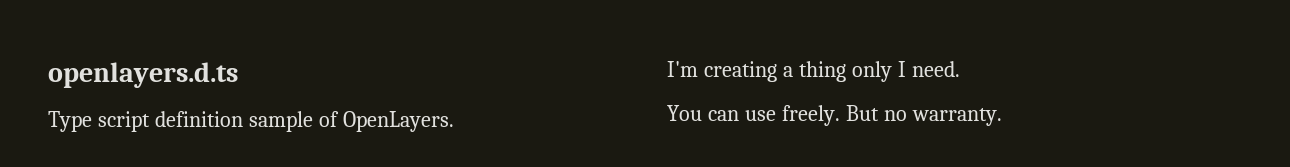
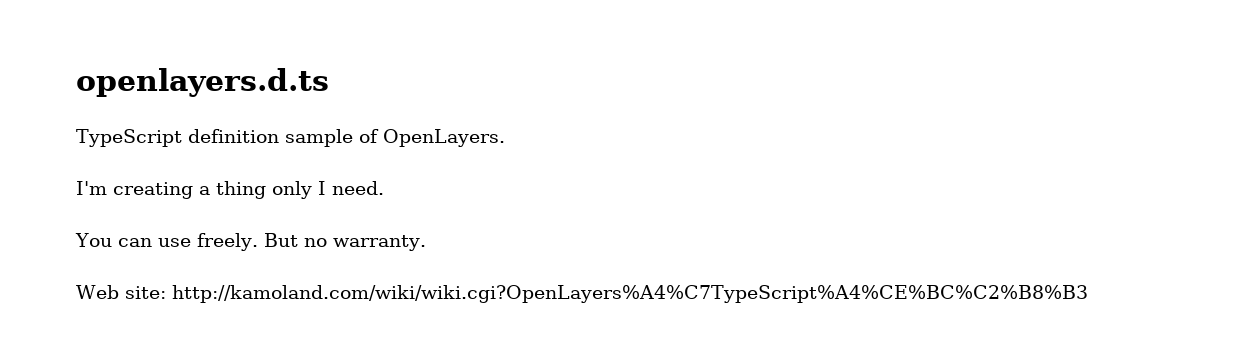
- Type script definition sample of OpenLayers.
+ TypeScript definition sample of OpenLayers.
+ Web site: http://kamoland.com/wiki/wiki.cgi?OpenLayers%A4%C7TypeScript%A4%CE%BC%C2%B8%B3

